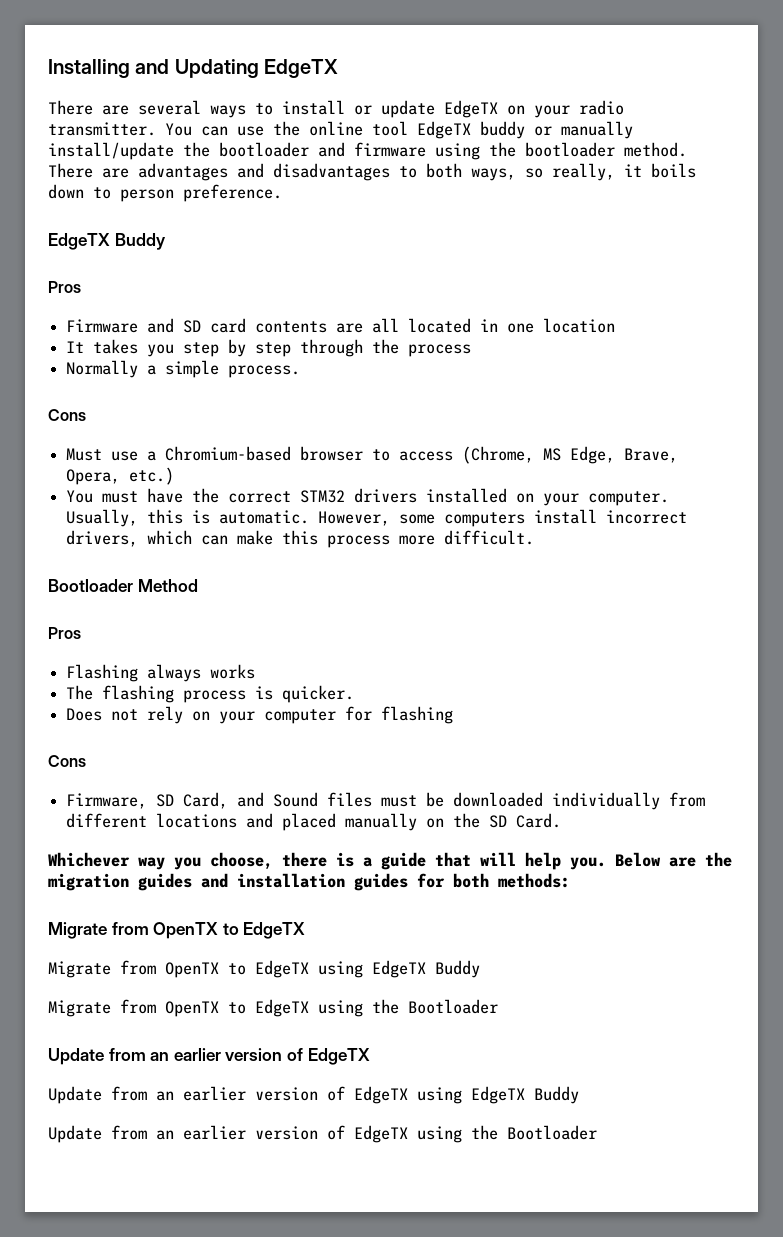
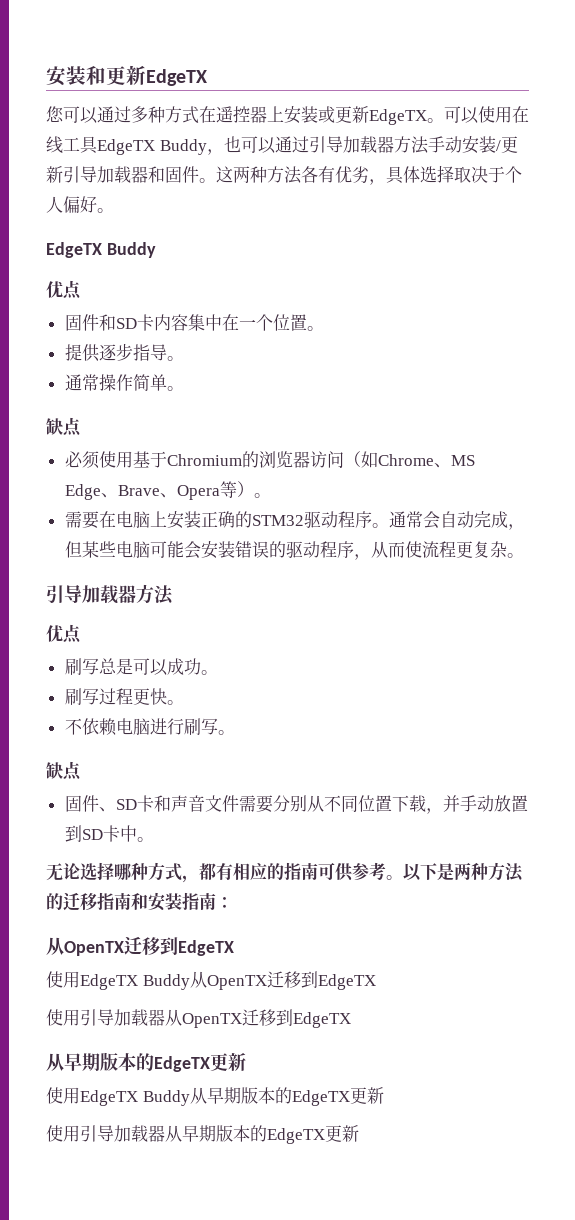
- Installing and Updating EdgeTX
- There are several ways to install or update EdgeTX on your radio transmitter. You can use the online tool EdgeTX buddy or manually install/update the bootloader and firmware using the bootloader method. There are advantages and disadvantages to both ways, so really, it boils down to person preference.
+ 安装和更新EdgeTX
+ 您可以通过多种方式在遥控器上安装或更新EdgeTX。可以使用在线工具EdgeTX Buddy，也可以通过引导加载器方法手动安装/更新引导加载器和固件。这两种方法各有优劣，具体选择取决于个人偏好。
  EdgeTX Buddy
- Pros
- Firmware and SD card contents are all located in one location
- It takes you step by step through the process
- Normally a simple process.
- Cons
- Must use a Chromium-based browser to access (Chrome, MS Edge, Brave, Opera, etc.)
- You must have the correct STM32 drivers installed on your computer. Usually, this is automatic. However, some computers install incorrect drivers, which can make this process more difficult.
- Bootloader Method
- Pros
- Flashing always works
- The flashing process is quicker.
- Does not rely on your computer for flashing
- Cons
- Firmware, SD Card, and Sound files must be downloaded individually from different locations and placed manually on the SD Card.
- Whichever way you choose, there is a guide that will help you. Below are the migration guides and installation guides for both methods:
- Migrate from OpenTX to EdgeTX
- Migrate from OpenTX to EdgeTX using EdgeTX Buddy
- Migrate from OpenTX to EdgeTX using the Bootloader
- Update from an earlier version of EdgeTX
- Update from an earlier version of EdgeTX using EdgeTX Buddy
- Update from an earlier version of EdgeTX using the Bootloader
+ 优点
+ 固件和SD卡内容集中在一个位置。
+ 提供逐步指导。
+ 通常操作简单。
+ 缺点
+ 必须使用基于Chromium的浏览器访问（如Chrome、MS Edge、Brave、Opera等）。
+ 需要在电脑上安装正确的STM32驱动程序。通常会自动完成，但某些电脑可能会安装错误的驱动程序，从而使流程更复杂。
+ 引导加载器方法
+ 优点
+ 刷写总是可以成功。
+ 刷写过程更快。
+ 不依赖电脑进行刷写。
+ 缺点
+ 固件、SD卡和声音文件需要分别从不同位置下载，并手动放置到SD卡中。
+ 无论选择哪种方式，都有相应的指南可供参考。以下是两种方法的迁移指南和安装指南：
+ 从OpenTX迁移到EdgeTX
+ 使用EdgeTX Buddy从OpenTX迁移到EdgeTX
+ 使用引导加载器从OpenTX迁移到EdgeTX
+ 从早期版本的EdgeTX更新
+ 使用EdgeTX Buddy从早期版本的EdgeTX更新
+ 使用引导加载器从早期版本的EdgeTX更新

